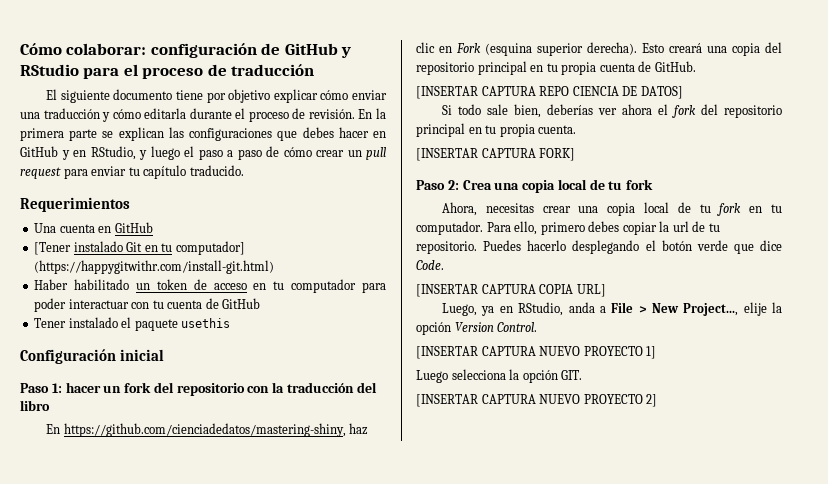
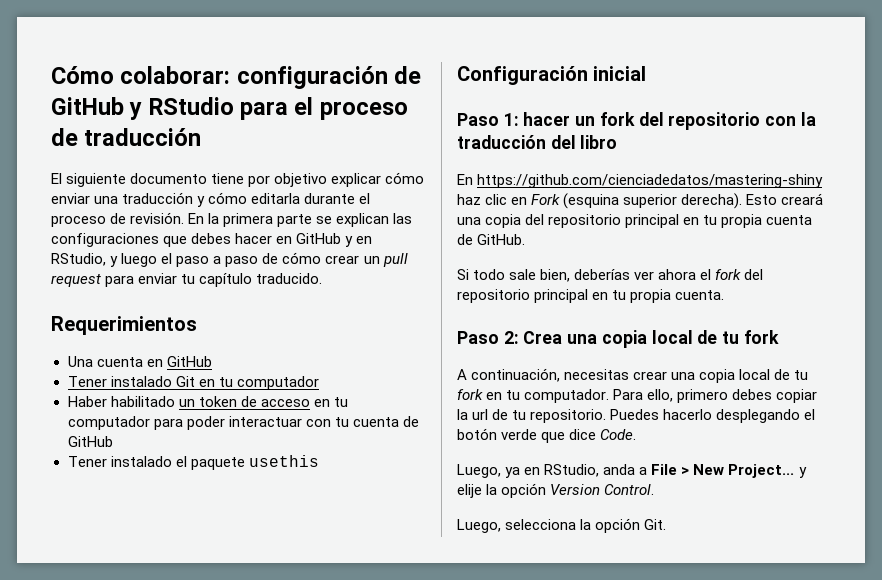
- [Tener instalado Git en tu computador] (https://happygitwithr.com/install-git.html)
+ Tener instalado Git en tu computador
- En https://github.com/cienciadedatos/mastering-shiny, haz clic en Fork (esquina superior derecha).
+ En https://github.com/cienciadedatos/mastering-shiny haz clic en Fork (esquina superior derecha).
- [INSERTAR CAPTURA REPO CIENCIA DE DATOS]
- [INSERTAR CAPTURA FORK]
- Ahora, necesitas crear una copia local de tu fork en tu computador.
+ A continuación, necesitas crear una copia local de tu fork en tu computador.
- [INSERTAR CAPTURA COPIA URL]
- Luego, ya en RStudio, anda a File > New Project..., elije la opción Version Control.
+ Luego, ya en RStudio, anda a File > New Project... y elije la opción Version Control.
- [INSERTAR CAPTURA NUEVO PROYECTO 1]
- Luego selecciona la opción GIT.
- [INSERTAR CAPTURA NUEVO PROYECTO 2]
+ Luego, selecciona la opción Git.

